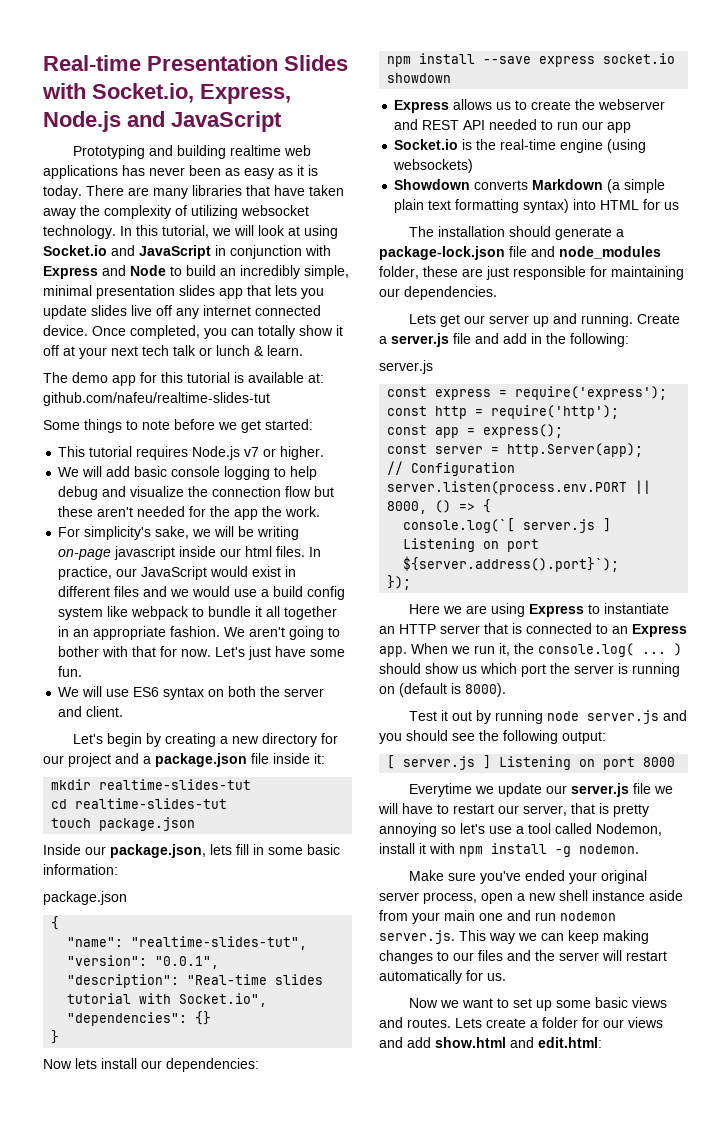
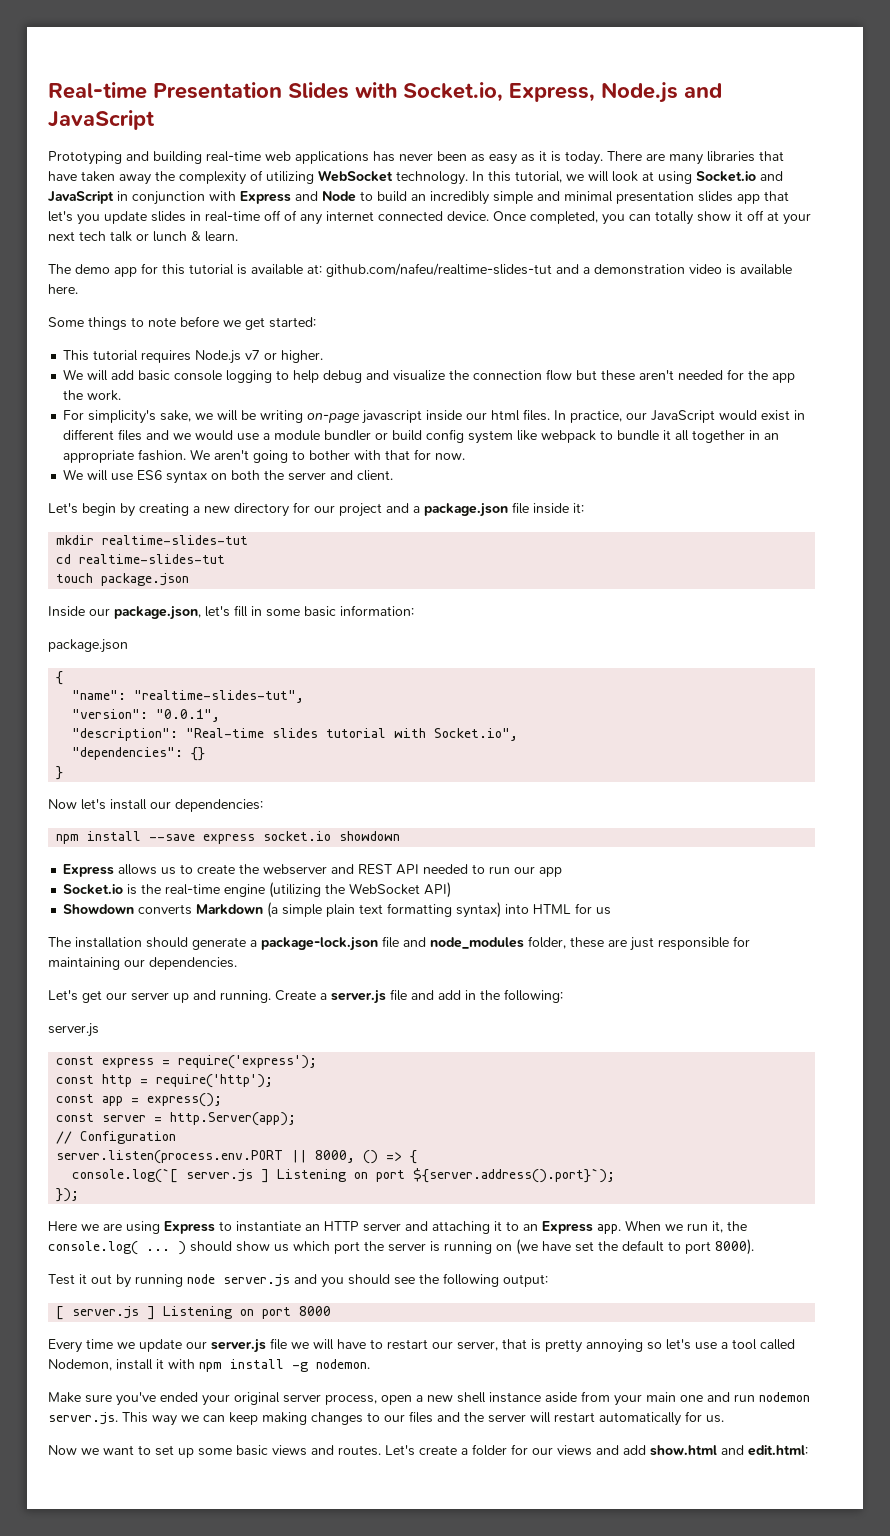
- Prototyping and building realtime web applications has never been as easy as it is today.
+ Prototyping and building real-time web applications has never been as easy as it is today.
- There are many libraries that have taken away the complexity of utilizing websocket technology.
+ There are many libraries that have taken away the complexity of utilizing WebSocket technology.
- In this tutorial, we will look at using Socket.io and JavaScript in conjunction with Express and Node to build an incredibly simple, minimal presentation slides app that lets you update slides live off any internet connected device.
+ In this tutorial, we will look at using Socket.io and JavaScript in conjunction with Express and Node to build an incredibly simple and minimal presentation slides app that let's you update slides in real-time off of any internet connected device.
- The demo app for this tutorial is available at: github.com/nafeu/realtime-slides-tut
+ The demo app for this tutorial is available at: github.com/nafeu/realtime-slides-tut and a demonstration video is available here.
- In practice, our JavaScript would exist in different files and we would use a build config system like webpack to bundle it all together in an appropriate fashion.
+ In practice, our JavaScript would exist in different files and we would use a module bundler or build config system like webpack to bundle it all together in an appropriate fashion.
- Let's just have some fun.
- Inside our package.json, lets fill in some basic information:
+ Inside our package.json, let's fill in some basic information:
- Now lets install our dependencies:
+ Now let's install our dependencies:
- Socket.io is the real-time engine (using websockets)
+ Socket.io is the real-time engine (utilizing the WebSocket API)
- Lets get our server up and running.
+ Let's get our server up and running.
- Here we are using Express to instantiate an HTTP server that is connected to an Express app.
+ Here we are using Express to instantiate an HTTP server and attaching it to an Express app.
- When we run it, the console.log( ... ) should show us which port the server is running on (default is 8000).
+ When we run it, the console.log( ... ) should show us which port the server is running on (we have set the default to port 8000).
- Everytime we update our server.js file we will have to restart our server, that is pretty annoying so let's use a tool called Nodemon, install it with npm install -g nodemon.
+ Every time we update our server.js file we will have to restart our server, that is pretty annoying so let's use a tool called Nodemon, install it with npm install -g nodemon.
- Lets create a folder for our views and add show.html and edit.html:
+ Let's create a folder for our views and add show.html and edit.html:

